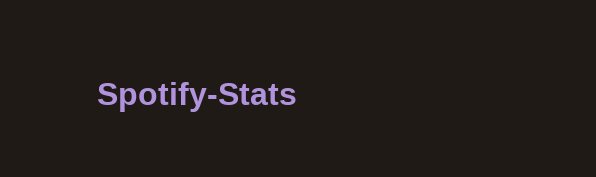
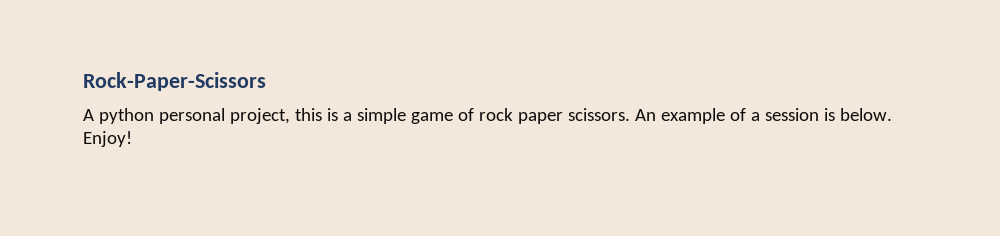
- Spotify-Stats
+ Rock-Paper-Scissors
+ A python personal project, this is a simple game of rock paper scissors. An example of a session is below. Enjoy!

